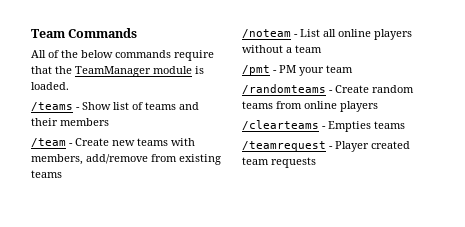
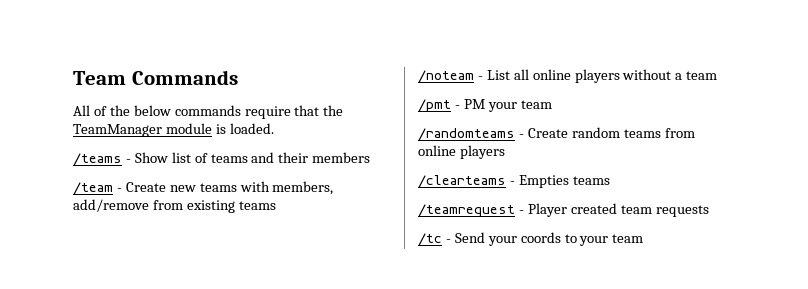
+ /tc - Send your coords to your team

